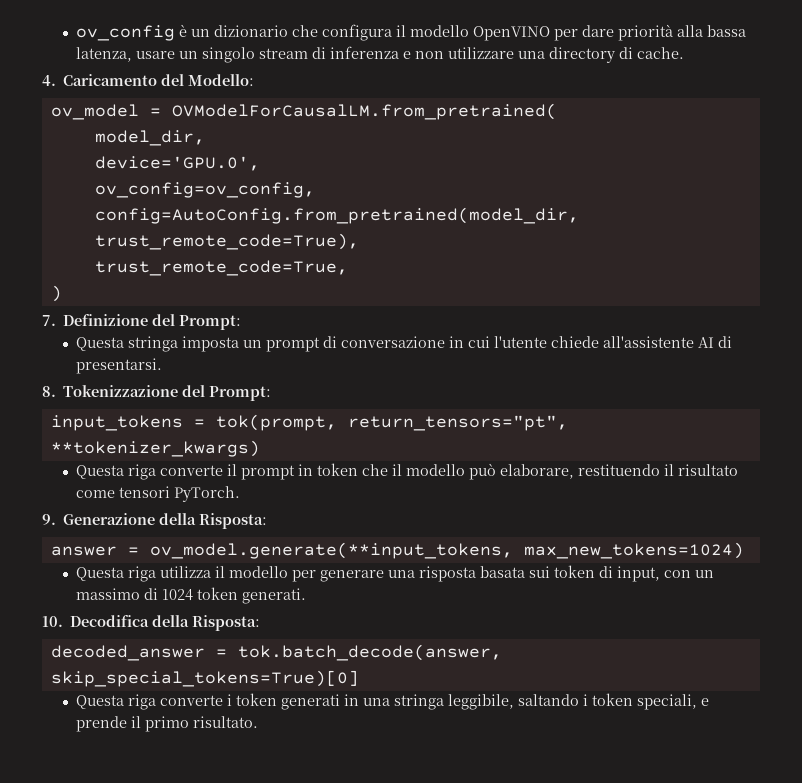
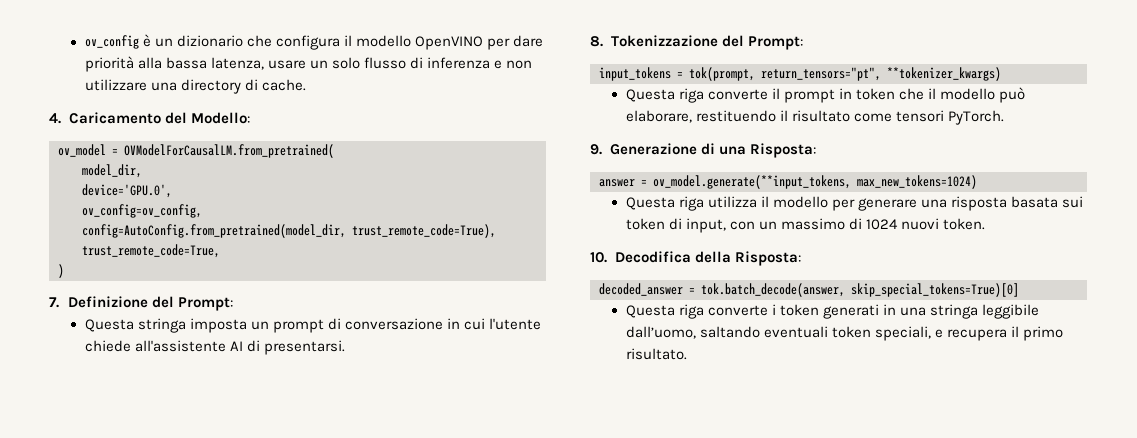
- ov_config è un dizionario che configura il modello OpenVINO per dare priorità alla bassa latenza, usare un singolo stream di inferenza e non utilizzare una directory di cache.
+ ov_config è un dizionario che configura il modello OpenVINO per dare priorità alla bassa latenza, usare un solo flusso di inferenza e non utilizzare una directory di cache.
- 9. Generazione della Risposta:
+ 9. Generazione di una Risposta:
- Questa riga utilizza il modello per generare una risposta basata sui token di input, con un massimo di 1024 token generati.
+ Questa riga utilizza il modello per generare una risposta basata sui token di input, con un massimo di 1024 nuovi token.
- Questa riga converte i token generati in una stringa leggibile, saltando i token speciali, e prende il primo risultato.
+ Questa riga converte i token generati in una stringa leggibile dall’uomo, saltando eventuali token speciali, e recupera il primo risultato.

